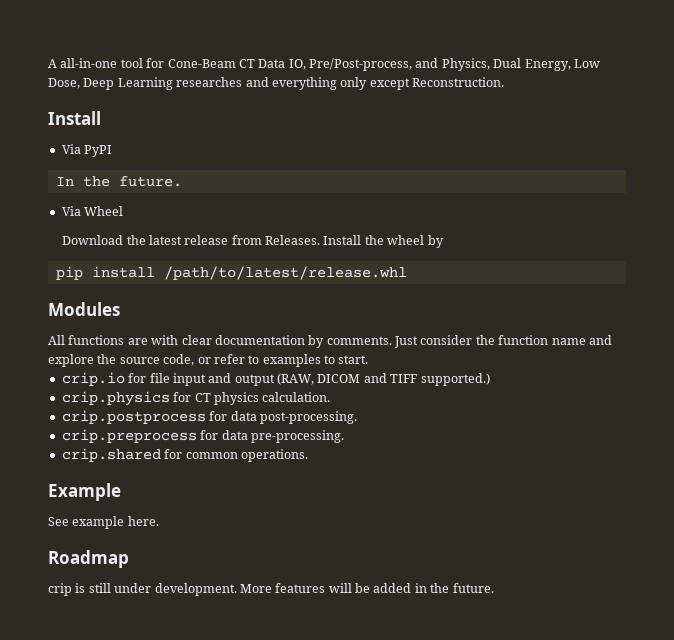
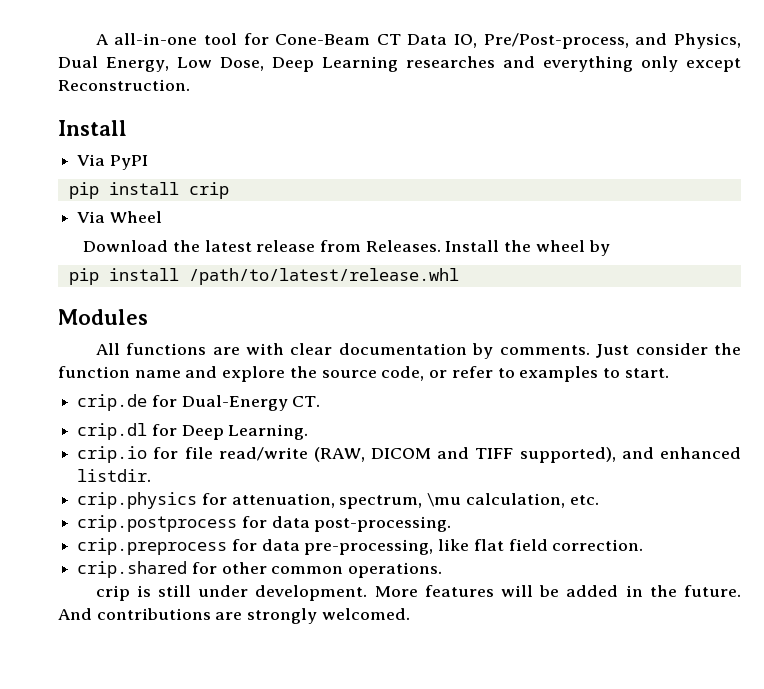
- In the future.
+ pip install crip
+ crip.de for Dual-Energy CT.
+ crip.dl for Deep Learning.
- crip.io for file input and output (RAW, DICOM and TIFF supported.)
- crip.physics for CT physics calculation.
+ crip.io for file read/write (RAW, DICOM and TIFF supported), and enhanced listdir.
+ crip.physics for attenuation, spectrum, \mu calculation, etc.
- crip.preprocess for data pre-processing.
+ crip.preprocess for data pre-processing, like flat field correction.
- crip.shared for common operations.
+ crip.shared for other common operations.
- Example
- See example here.
- Roadmap
+ And contributions are strongly welcomed.

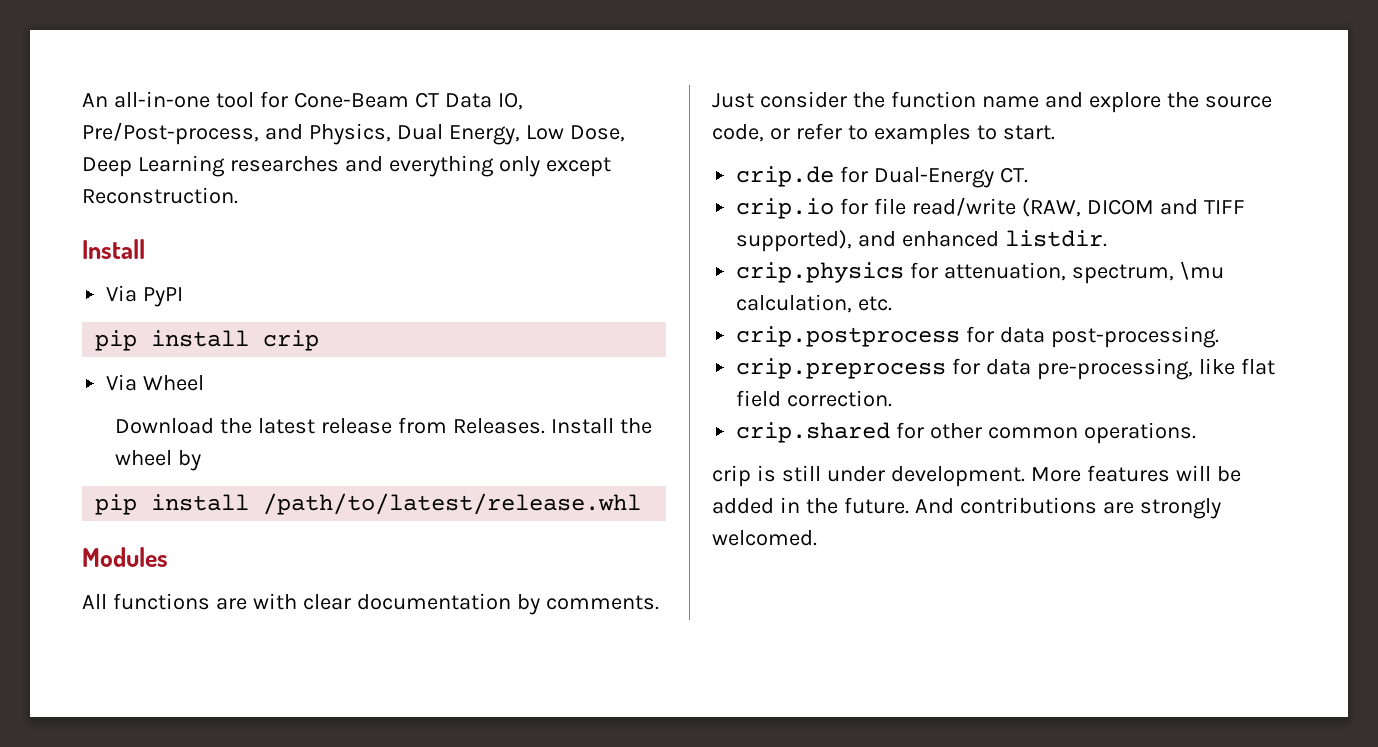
- A all-in-one tool for Cone-Beam CT Data IO, Pre/Post-process, and Physics, Dual Energy, Low Dose, Deep Learning researches and everything only except Reconstruction.
+ An all-in-one tool for Cone-Beam CT Data IO, Pre/Post-process, and Physics, Dual Energy, Low Dose, Deep Learning researches and everything only except Reconstruction.
- crip.dl for Deep Learning.

